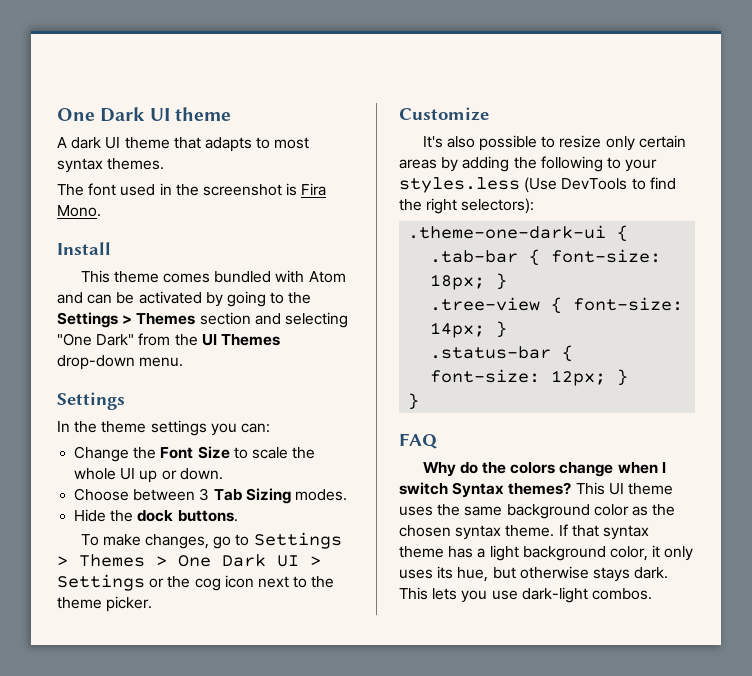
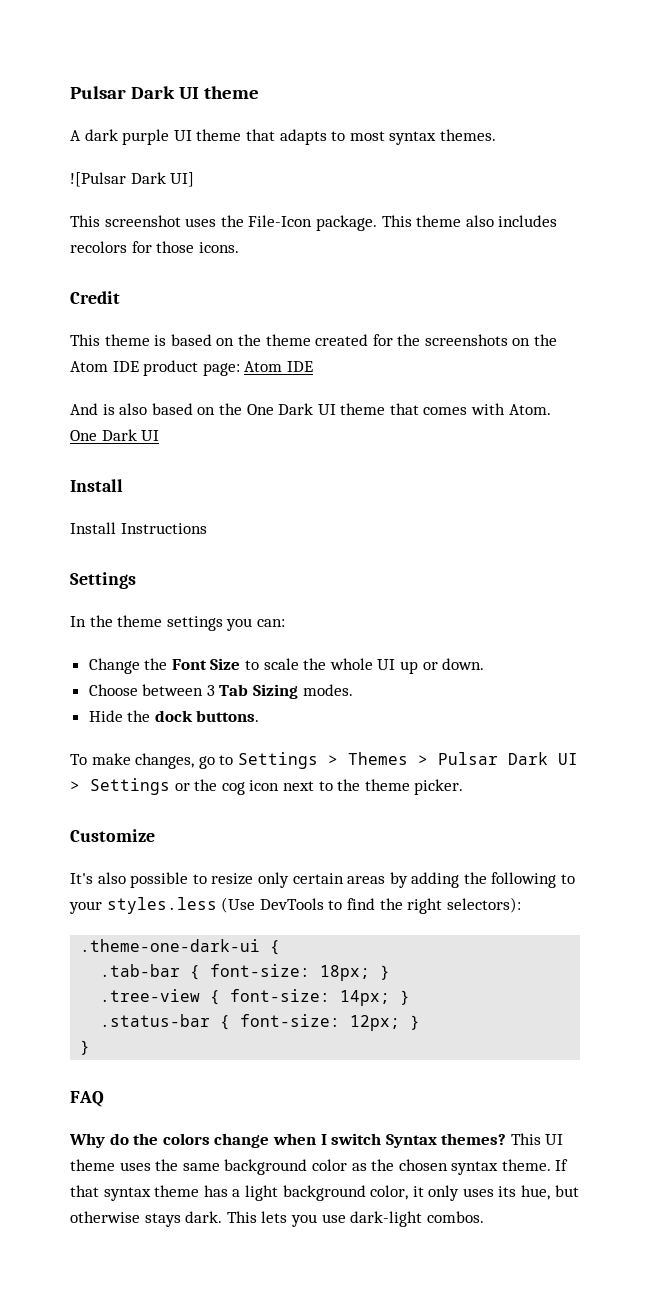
- One Dark UI theme
+ Pulsar Dark UI theme
- A dark UI theme that adapts to most syntax themes.
+ A dark purple UI theme that adapts to most syntax themes.
- The font used in the screenshot is Fira Mono.
+ ![Pulsar Dark UI]
+ This screenshot uses the File-Icon package. This theme also includes recolors for those icons.
+ Credit
+ This theme is based on the theme created for the screenshots on the Atom IDE product page: Atom IDE
+ And is also based on the One Dark UI theme that comes with Atom. One Dark UI
  Install
- This theme comes bundled with Atom and can be activated by going to the Settings > Themes section and selecting "One Dark" from the UI Themes drop-down menu.
+ Install Instructions
- To make changes, go to Settings > Themes > One Dark UI > Settings or the cog icon next to the theme picker.
+ To make changes, go to Settings > Themes > Pulsar Dark UI > Settings or the cog icon next to the theme picker.

